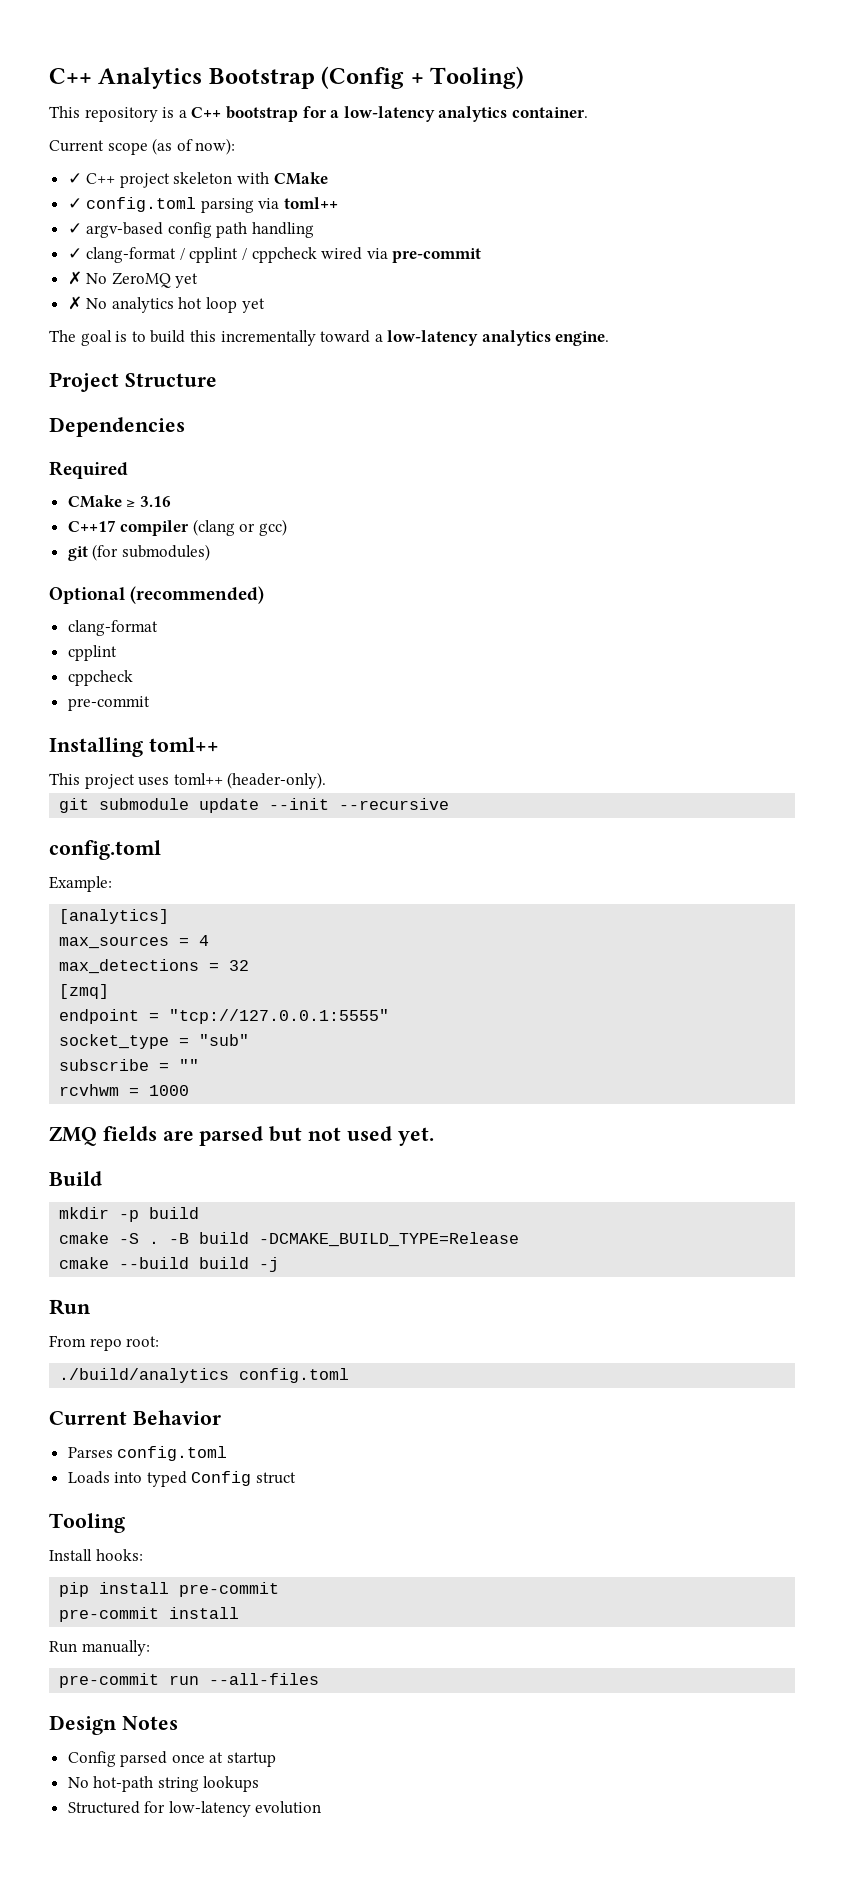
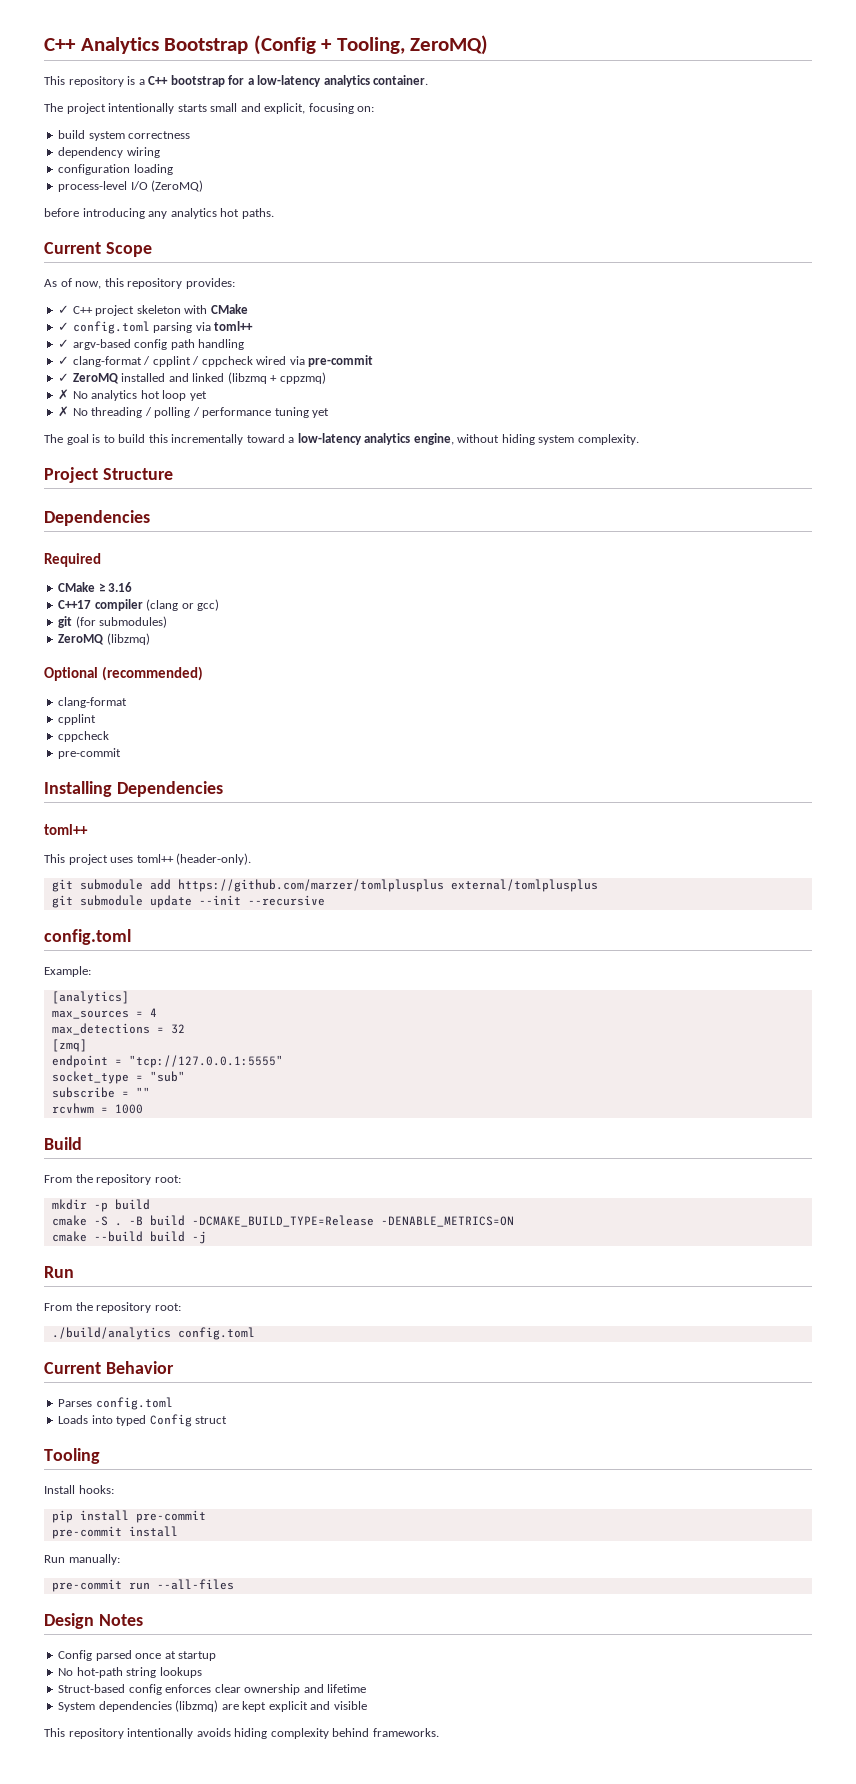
- C++ Analytics Bootstrap (Config + Tooling)
+ C++ Analytics Bootstrap (Config + Tooling, ZeroMQ)
- Current scope (as of now):
+ The project intentionally starts small and explicit, focusing on:
+ build system correctness
+ dependency wiring
+ configuration loading
+ process-level I/O (ZeroMQ)
+ before introducing any analytics hot paths.
+ Current Scope
+ As of now, this repository provides:
- ✗ No ZeroMQ yet
+ ✓ ZeroMQ installed and linked (libzmq + cppzmq)
+ ✗ No threading / polling / performance tuning yet
- The goal is to build this incrementally toward a low-latency analytics engine.
+ The goal is to build this incrementally toward a low-latency analytics engine, without hiding system complexity.
+ ZeroMQ (libzmq)
- Installing toml++
+ Installing Dependencies
+ toml++
+ git submodule add https://github.com/marzer/tomlplusplus external/tomlplusplus
- ZMQ fields are parsed but not used yet.
  Build
+ From the repository root:
- -B build -DCMAKE_BUILD_TYPE=Release
+ -B build -DCMAKE_BUILD_TYPE=Release -DENABLE_METRICS=ON
  cmake --build build -j
  Run
- From repo root:
+ From the repository root:
- Structured for low-latency evolution
+ Struct-based config enforces clear ownership and lifetime
+ System dependencies (libzmq) are kept explicit and visible
+ This repository intentionally avoids hiding complexity behind frameworks.

